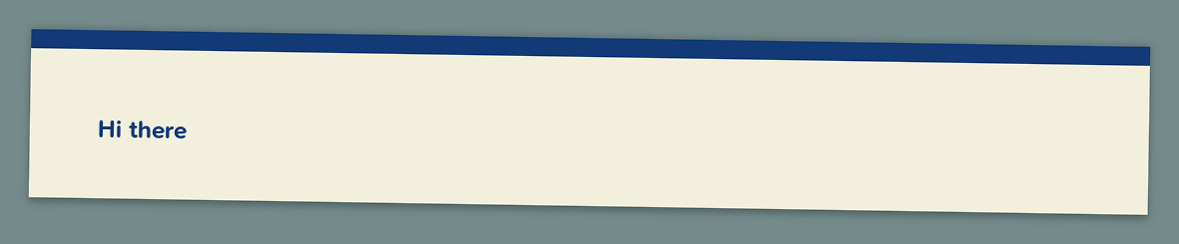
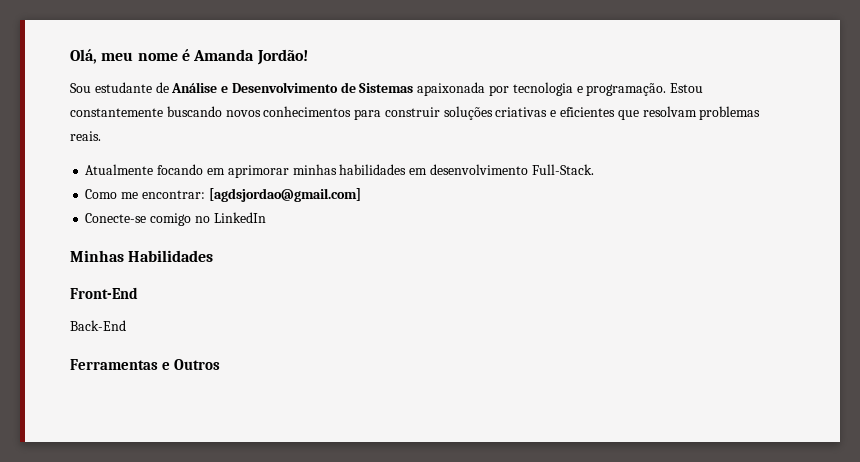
- Hi there
+ Olá, meu nome é Amanda Jordão!
+ Sou estudante de Análise e Desenvolvimento de Sistemas apaixonada por tecnologia e programação. Estou constantemente buscando novos conhecimentos para construir soluções criativas e eficientes que resolvam problemas reais.
+ Atualmente focando em aprimorar minhas habilidades em desenvolvimento Full-Stack.
+ Como me encontrar: [agdsjordao@gmail.com]
+ Conecte-se comigo no LinkedIn
+ Minhas Habilidades
+ Front-End
+ Back-End
+ Ferramentas e Outros

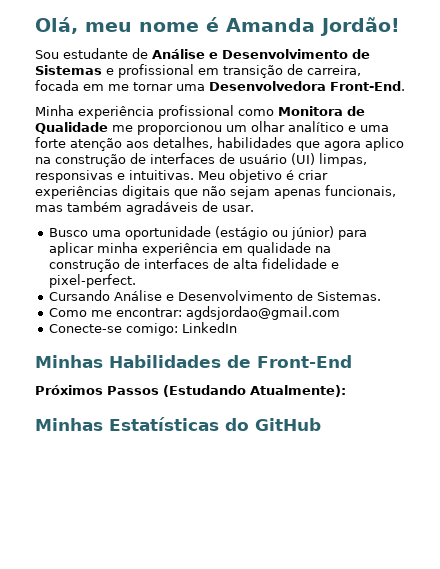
- Sou estudante de Análise e Desenvolvimento de Sistemas apaixonada por tecnologia e programação. Estou constantemente buscando novos conhecimentos para construir soluções criativas e eficientes que resolvam problemas reais.
- Atualmente focando em aprimorar minhas habilidades em desenvolvimento Full-Stack.
+ Sou estudante de Análise e Desenvolvimento de Sistemas e profissional em transição de carreira, focada em me tornar uma Desenvolvedora Front-End.
+ Minha experiência profissional como Monitora de Qualidade me proporcionou um olhar analítico e uma forte atenção aos detalhes, habilidades que agora aplico na construção de interfaces de usuário (UI) limpas, responsivas e intuitivas. Meu objetivo é criar experiências digitais que não sejam apenas funcionais, mas também agradáveis de usar.
+ Busco uma oportunidade (estágio ou júnior) para aplicar minha experiência em qualidade na construção de interfaces de alta fidelidade e pixel-perfect.
+ Cursando Análise e Desenvolvimento de Sistemas.
- Como me encontrar: [agdsjordao@gmail.com]
+ Como me encontrar: agdsjordao@gmail.com
- Conecte-se comigo no LinkedIn
+ Conecte-se comigo: LinkedIn
- Minhas Habilidades
- Front-End
+ Minhas Habilidades de Front-End
- Back-End
- Ferramentas e Outros
+ Próximos Passos (Estudando Atualmente):
+ Minhas Estatísticas do GitHub

